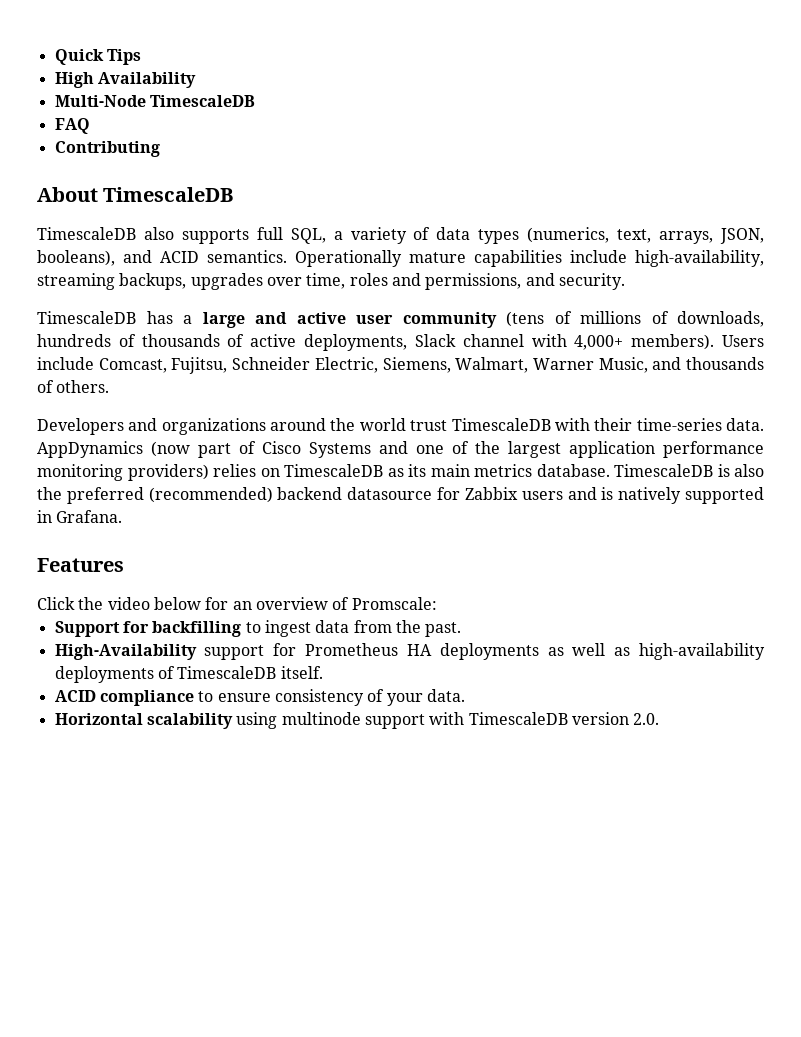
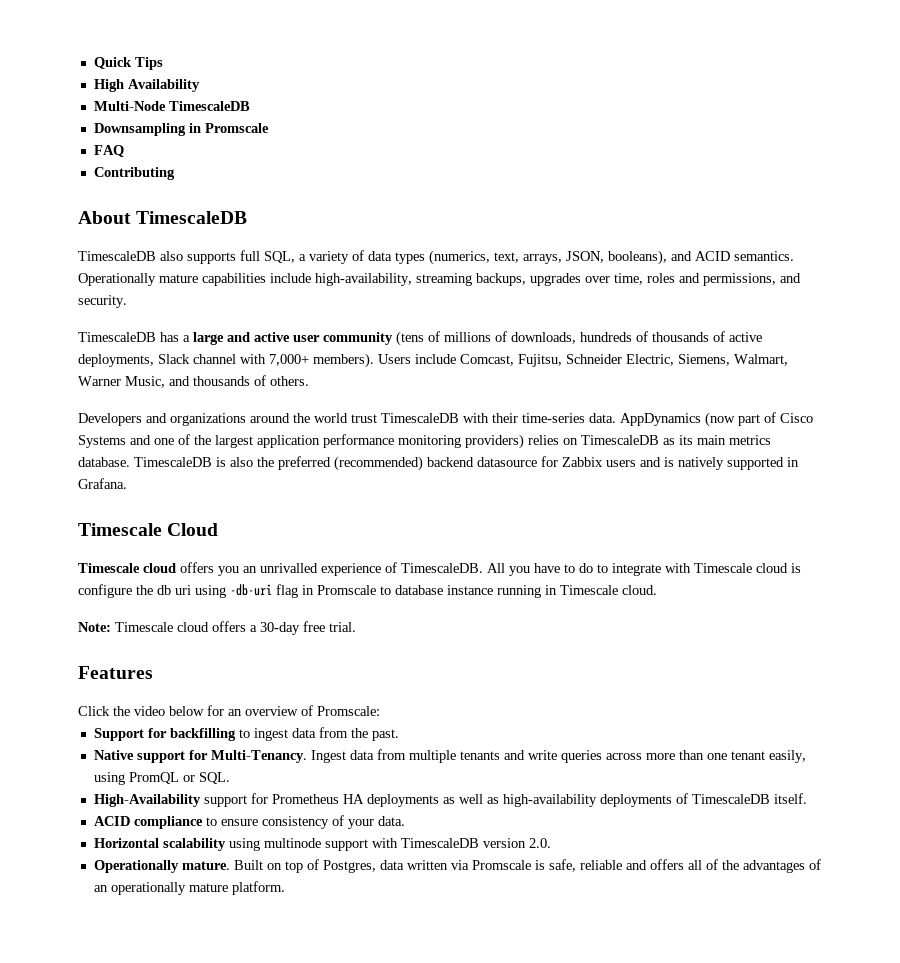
+ Downsampling in Promscale
- TimescaleDB has a large and active user community (tens of millions of downloads, hundreds of thousands of active deployments, Slack channel with 4,000+ members).
+ TimescaleDB has a large and active user community (tens of millions of downloads, hundreds of thousands of active deployments, Slack channel with 7,000+ members).
+ Timescale Cloud
+ Timescale cloud offers you an unrivalled experience of TimescaleDB. All you have to do to integrate with Timescale cloud is configure the db uri using -db-uri flag in Promscale to database instance running in Timescale cloud.
+ Note: Timescale cloud offers a 30-day free trial.
+ Native support for Multi-Tenancy. Ingest data from multiple tenants and write queries across more than one tenant easily, using PromQL or SQL.
+ Operationally mature. Built on top of Postgres, data written via Promscale is safe, reliable and offers all of the advantages of an operationally mature platform.

